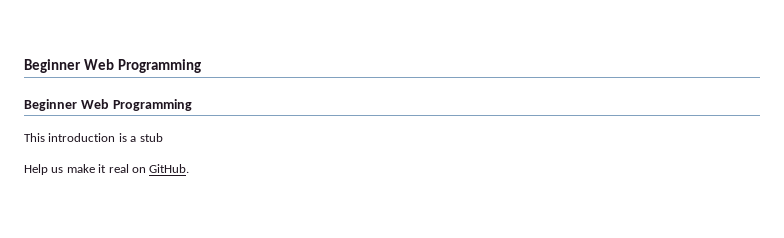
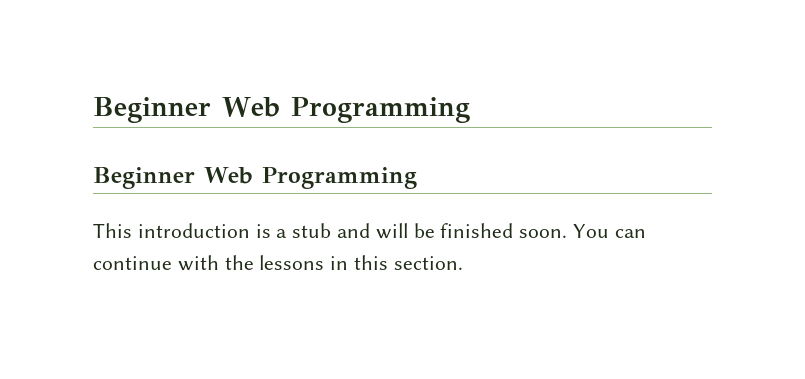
- This introduction is a stub
- Help us make it real on GitHub.
+ This introduction is a stub and will be finished soon. You can continue with the lessons in this section.

